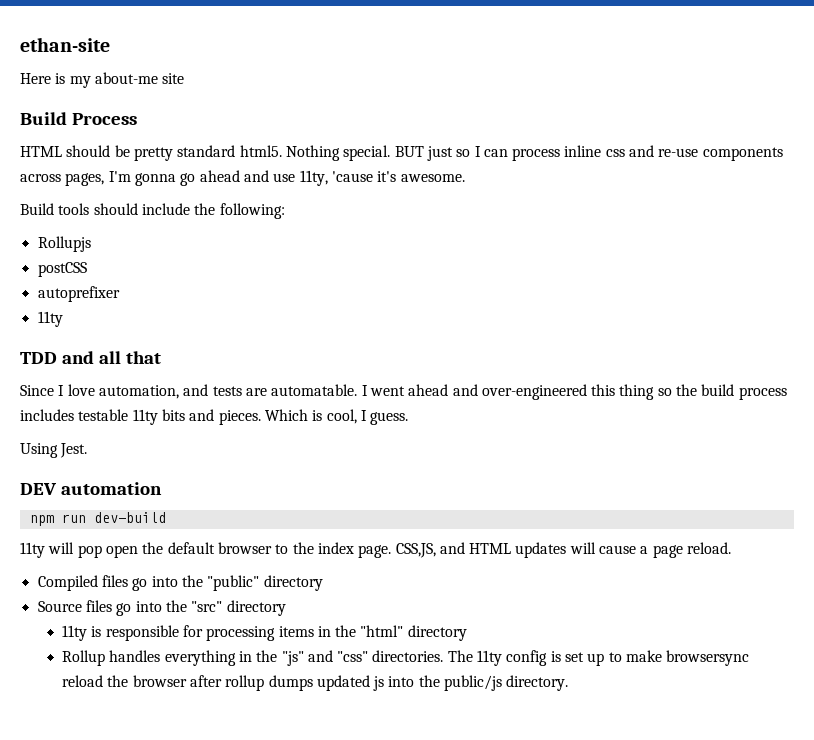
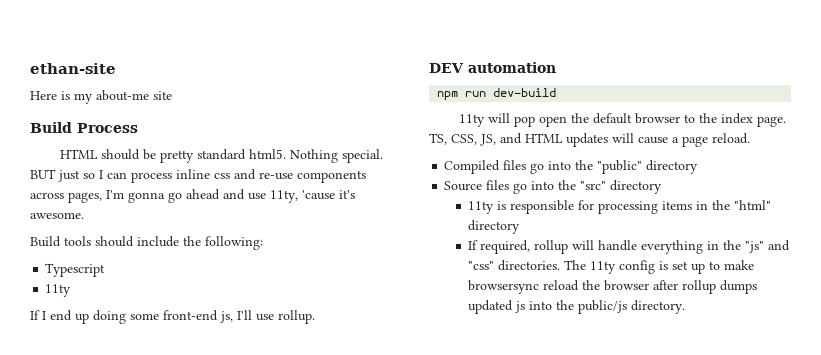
- Rollupjs
- postCSS
- autoprefixer
+ Typescript
  11ty
- TDD and all that
- Since I love automation, and tests are automatable. I went ahead and over-engineered this thing so the build process includes testable 11ty bits and pieces. Which is cool, I guess.
- Using Jest.
+ If I end up doing some front-end js, I'll use rollup.
- CSS,JS, and HTML updates will cause a page reload.
+ TS, CSS, JS, and HTML updates will cause a page reload.
- Rollup handles everything in the "js" and "css" directories.
+ If required, rollup will handle everything in the "js" and "css" directories.

